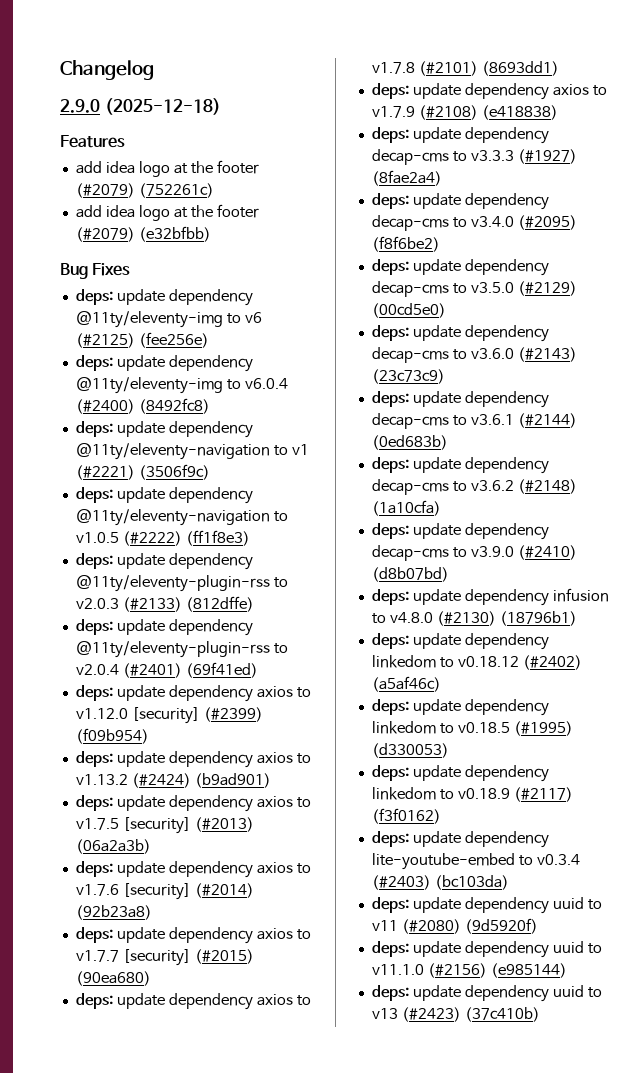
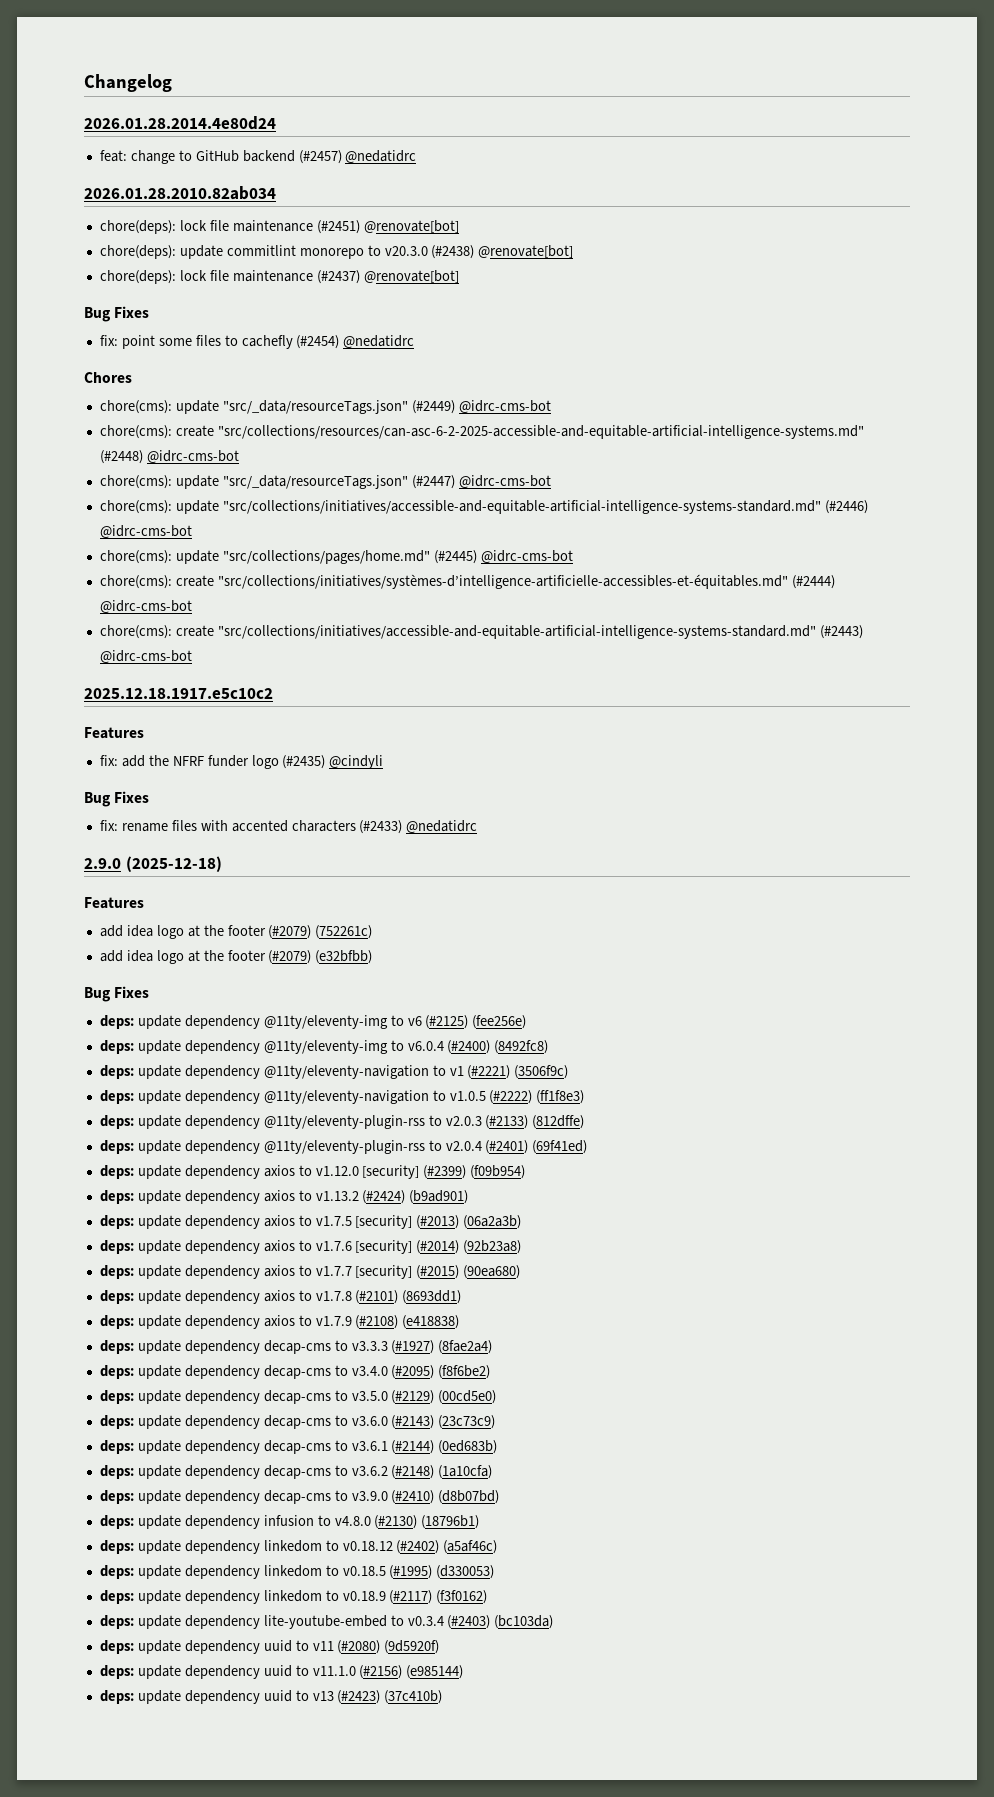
+ 2026.01.28.2014.4e80d24
+ feat: change to GitHub backend (#2457) @nedatidrc
+ 2026.01.28.2010.82ab034
+ chore(deps): lock file maintenance (#2451) @renovate[bot]
+ chore(deps): update commitlint monorepo to v20.3.0 (#2438) @renovate[bot]
+ chore(deps): lock file maintenance (#2437) @renovate[bot]
+ Bug Fixes
+ fix: point some files to cachefly (#2454) @nedatidrc
+ Chores
+ chore(cms): update "src/_data/resourceTags.json" (#2449) @idrc-cms-bot
+ chore(cms): create "src/collections/resources/can-asc-6-2-2025-accessible-and-equitable-artificial-intelligence-systems.md" (#2448) @idrc-cms-bot
+ chore(cms): update "src/_data/resourceTags.json" (#2447) @idrc-cms-bot
+ chore(cms): update "src/collections/initiatives/accessible-and-equitable-artificial-intelligence-systems-standard.md" (#2446) @idrc-cms-bot
+ chore(cms): update "src/collections/pages/home.md" (#2445) @idrc-cms-bot
+ chore(cms): create "src/collections/initiatives/systèmes-d’intelligence-artificielle-accessibles-et-équitables.md" (#2444) @idrc-cms-bot
+ chore(cms): create "src/collections/initiatives/accessible-and-equitable-artificial-intelligence-systems-standard.md" (#2443) @idrc-cms-bot
+ 2025.12.18.1917.e5c10c2
+ Features
+ fix: add the NFRF funder logo (#2435) @cindyli
+ Bug Fixes
+ fix: rename files with accented characters (#2433) @nedatidrc

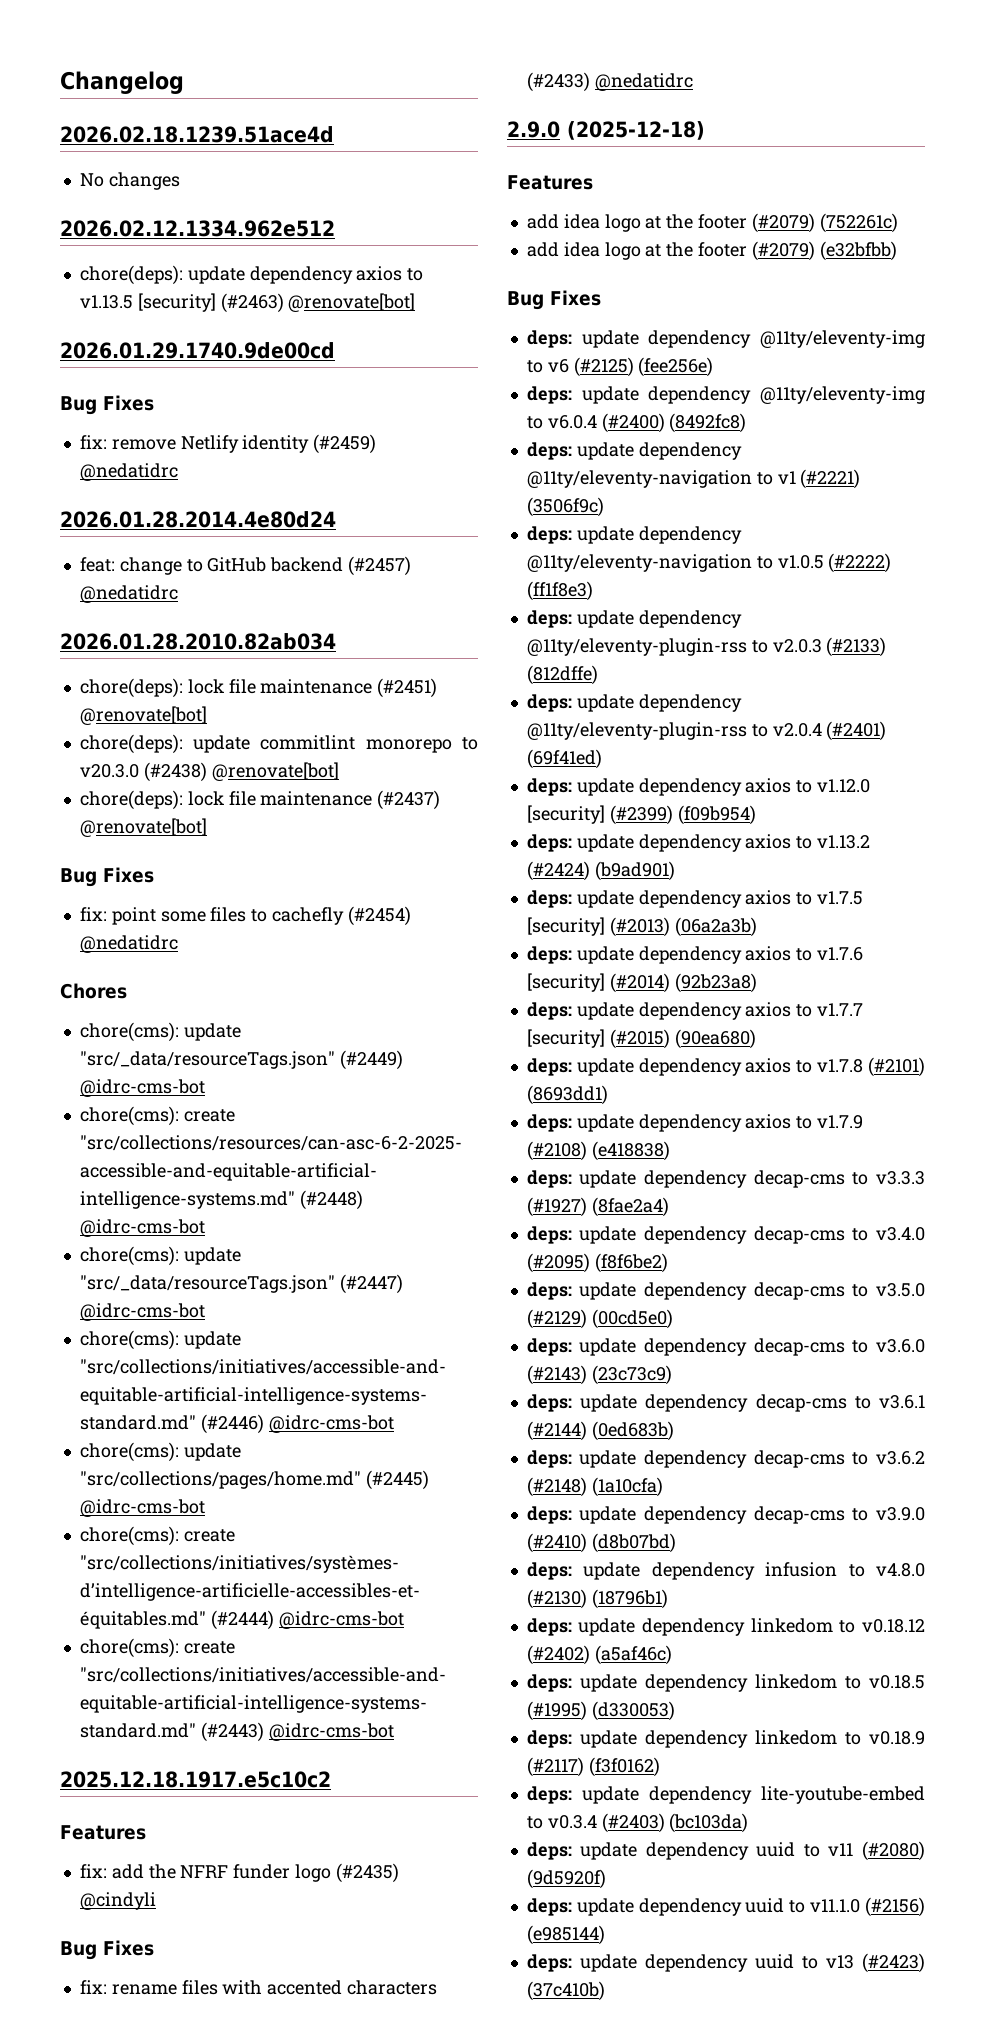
+ 2026.02.18.1239.51ace4d
+ No changes
+ 2026.02.12.1334.962e512
+ chore(deps): update dependency axios to v1.13.5 [security] (#2463) @renovate[bot]
+ 2026.01.29.1740.9de00cd
+ Bug Fixes
+ fix: remove Netlify identity (#2459) @nedatidrc

